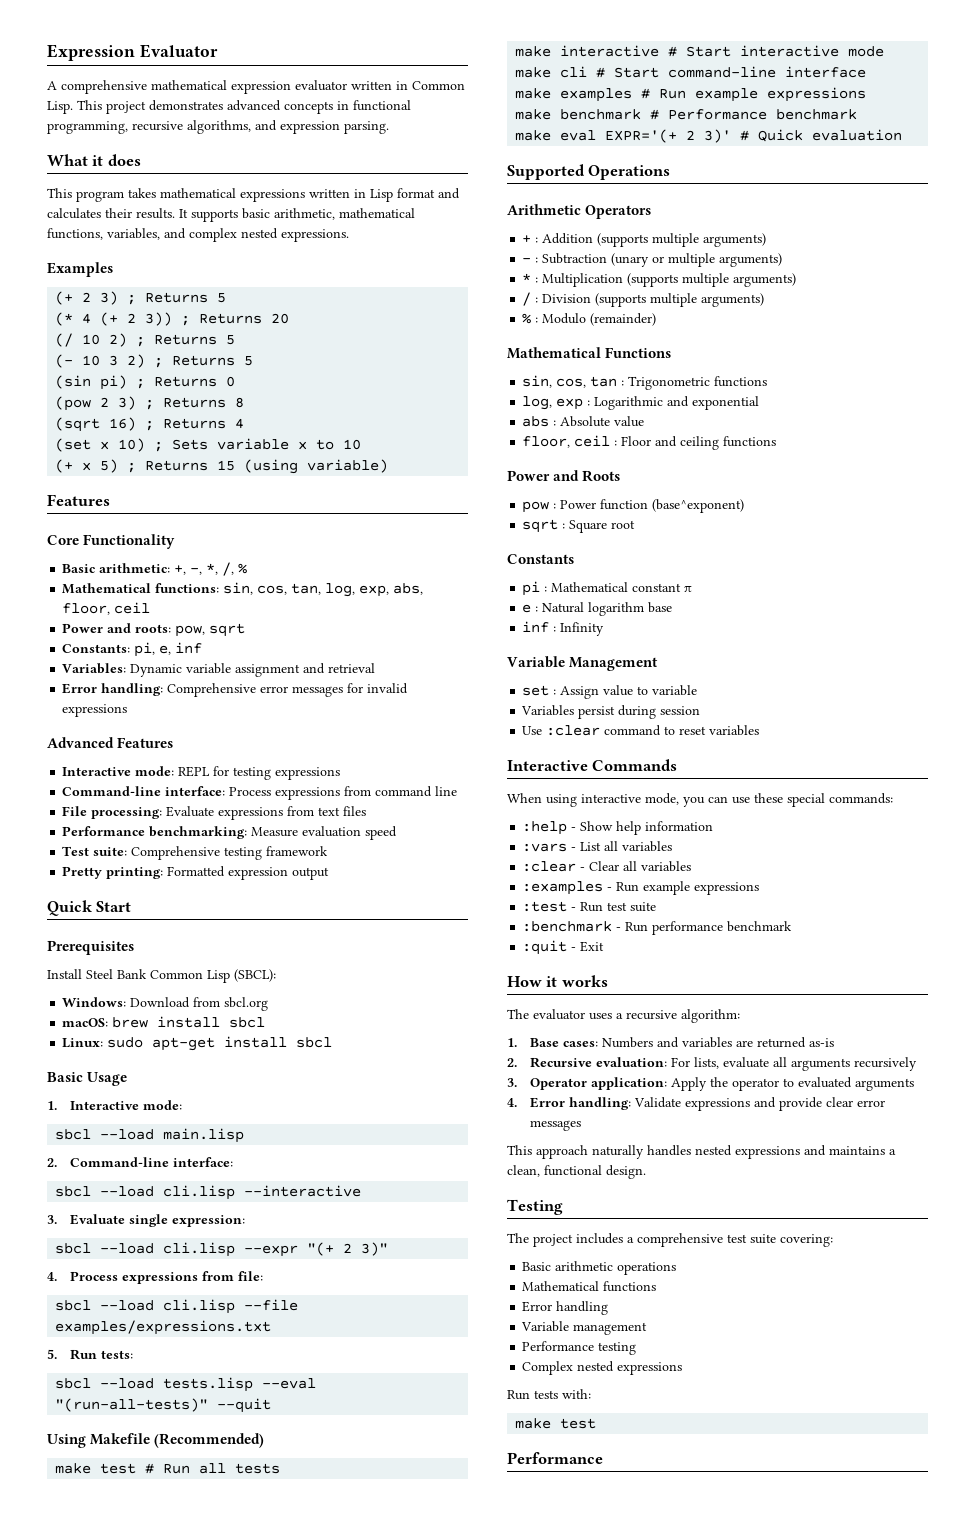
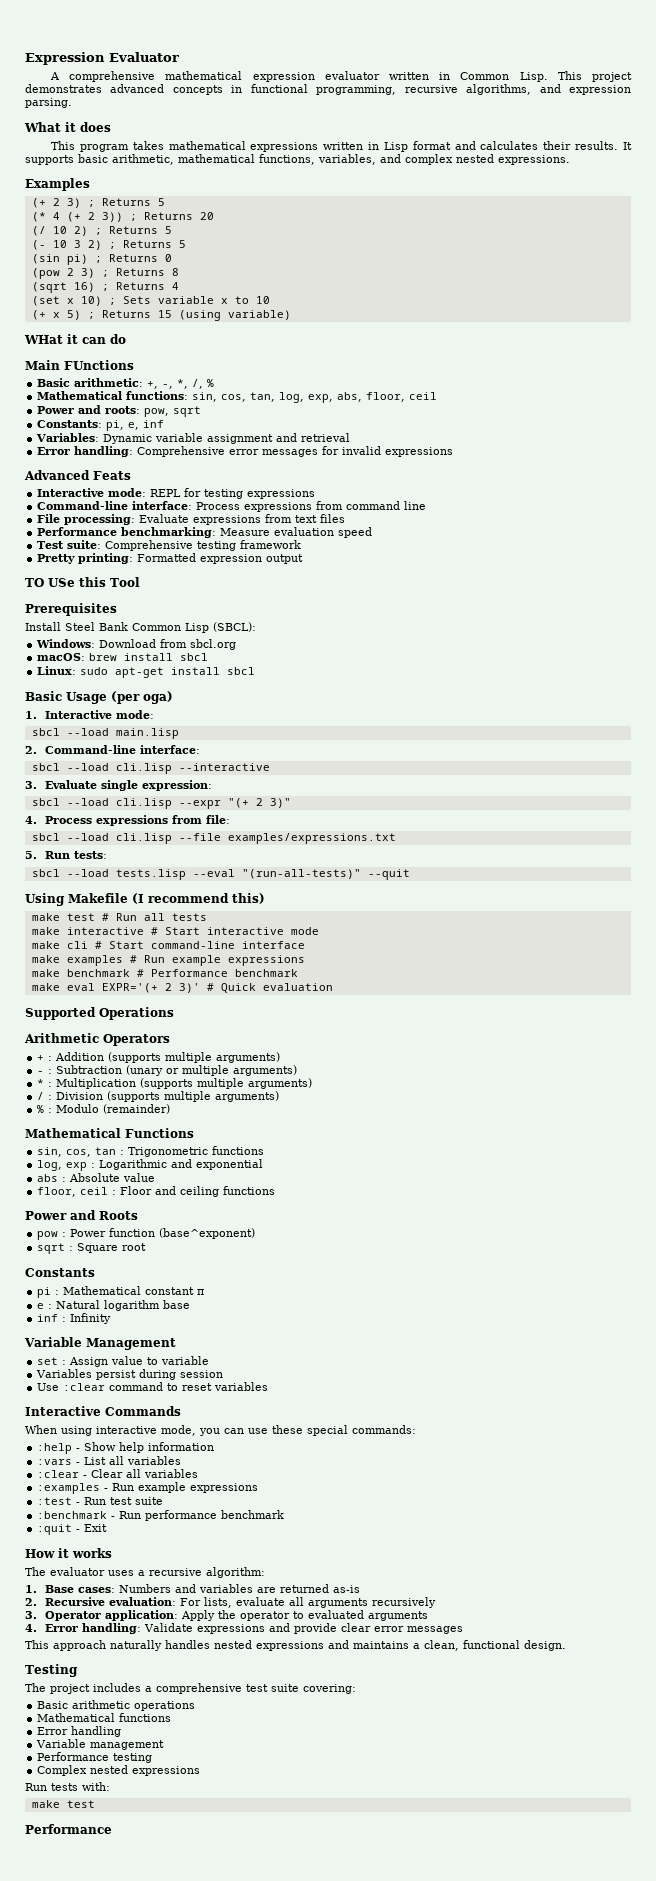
  (+ x 5) ; Returns 15 (using variable)
- Features
- Core Functionality
+ WHat it can do
+ Main FUnctions
- Advanced Features
+ Advanced Feats
- Quick Start
+ TO USe this Tool
- Basic Usage
+ Basic Usage (per oga)
- Using Makefile (Recommended)
+ Using Makefile (I recommend this)

